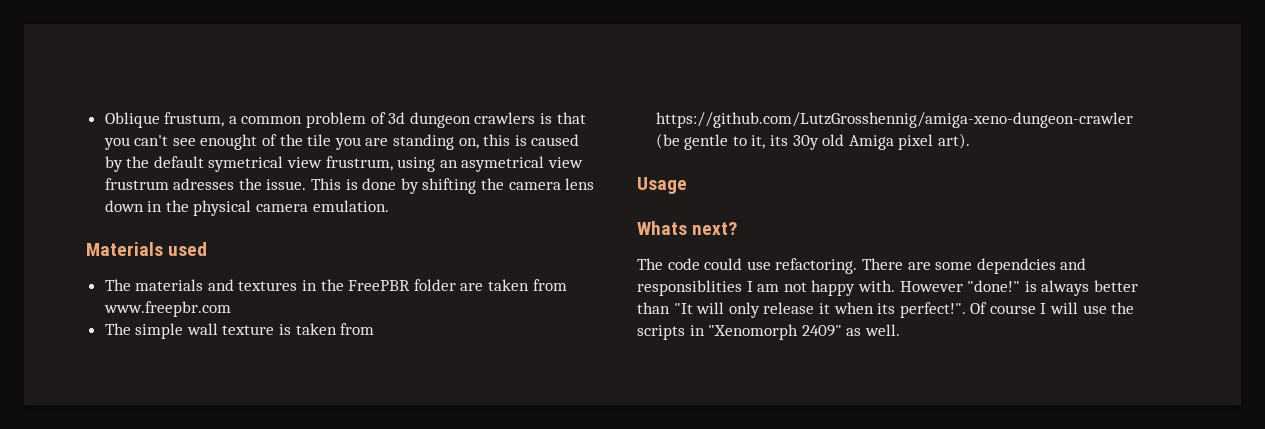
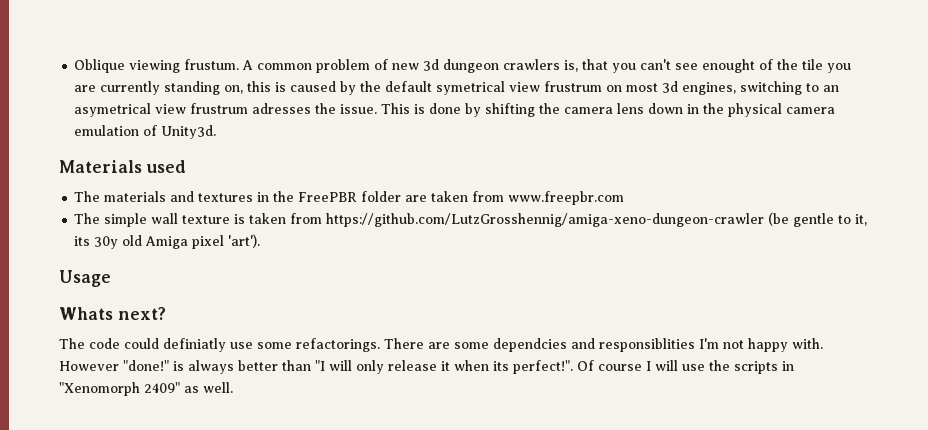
- Oblique frustum, a common problem of 3d dungeon crawlers is that you can't see enought of the tile you are standing on, this is caused by the default symetrical view frustrum, using an asymetrical view frustrum adresses the issue.
+ Oblique viewing frustum. A common problem of new 3d dungeon crawlers is, that you can't see enought of the tile you are currently standing on, this is caused by the default symetrical view frustrum on most 3d engines, switching to an asymetrical view frustrum adresses the issue.
- This is done by shifting the camera lens down in the physical camera emulation.
+ This is done by shifting the camera lens down in the physical camera emulation of Unity3d.
- The simple wall texture is taken from https://github.com/LutzGrosshennig/amiga-xeno-dungeon-crawler (be gentle to it, its 30y old Amiga pixel art).
+ The simple wall texture is taken from https://github.com/LutzGrosshennig/amiga-xeno-dungeon-crawler (be gentle to it, its 30y old Amiga pixel 'art').
- The code could use refactoring.
+ The code could definiatly use some refactorings.
- There are some dependcies and responsiblities I am not happy with.
+ There are some dependcies and responsiblities I'm not happy with.
- However "done!" is always better than "It will only release it when its perfect!".
+ However "done!" is always better than "I will only release it when its perfect!".

